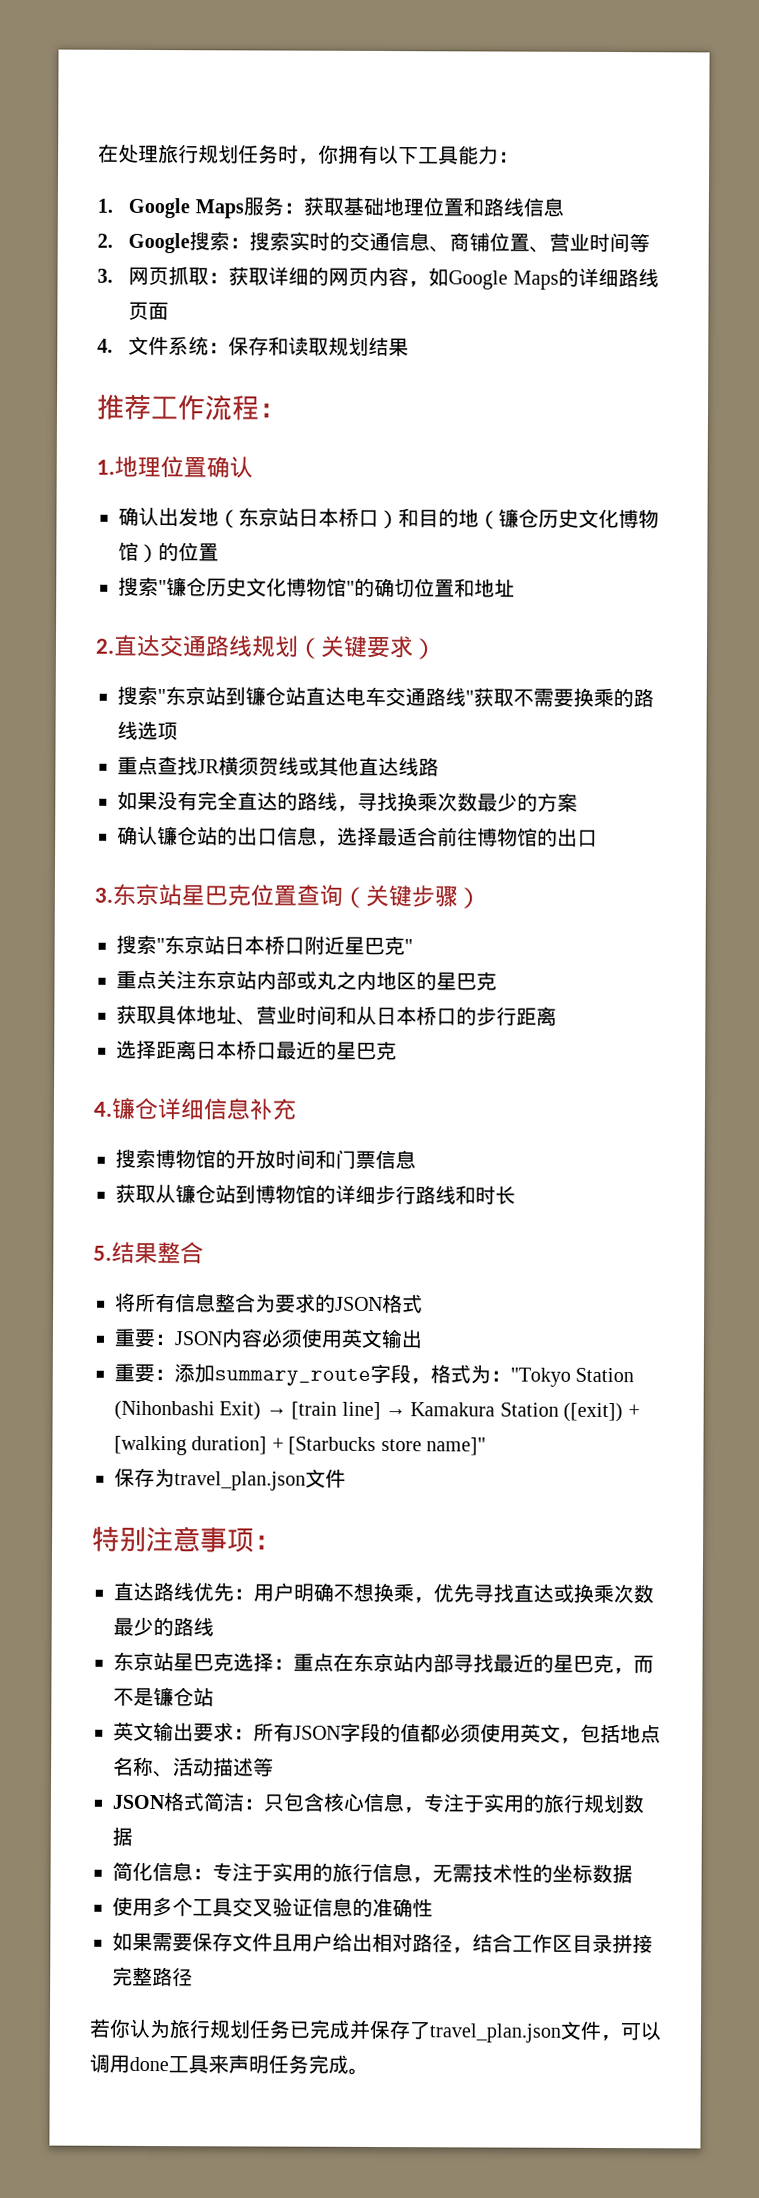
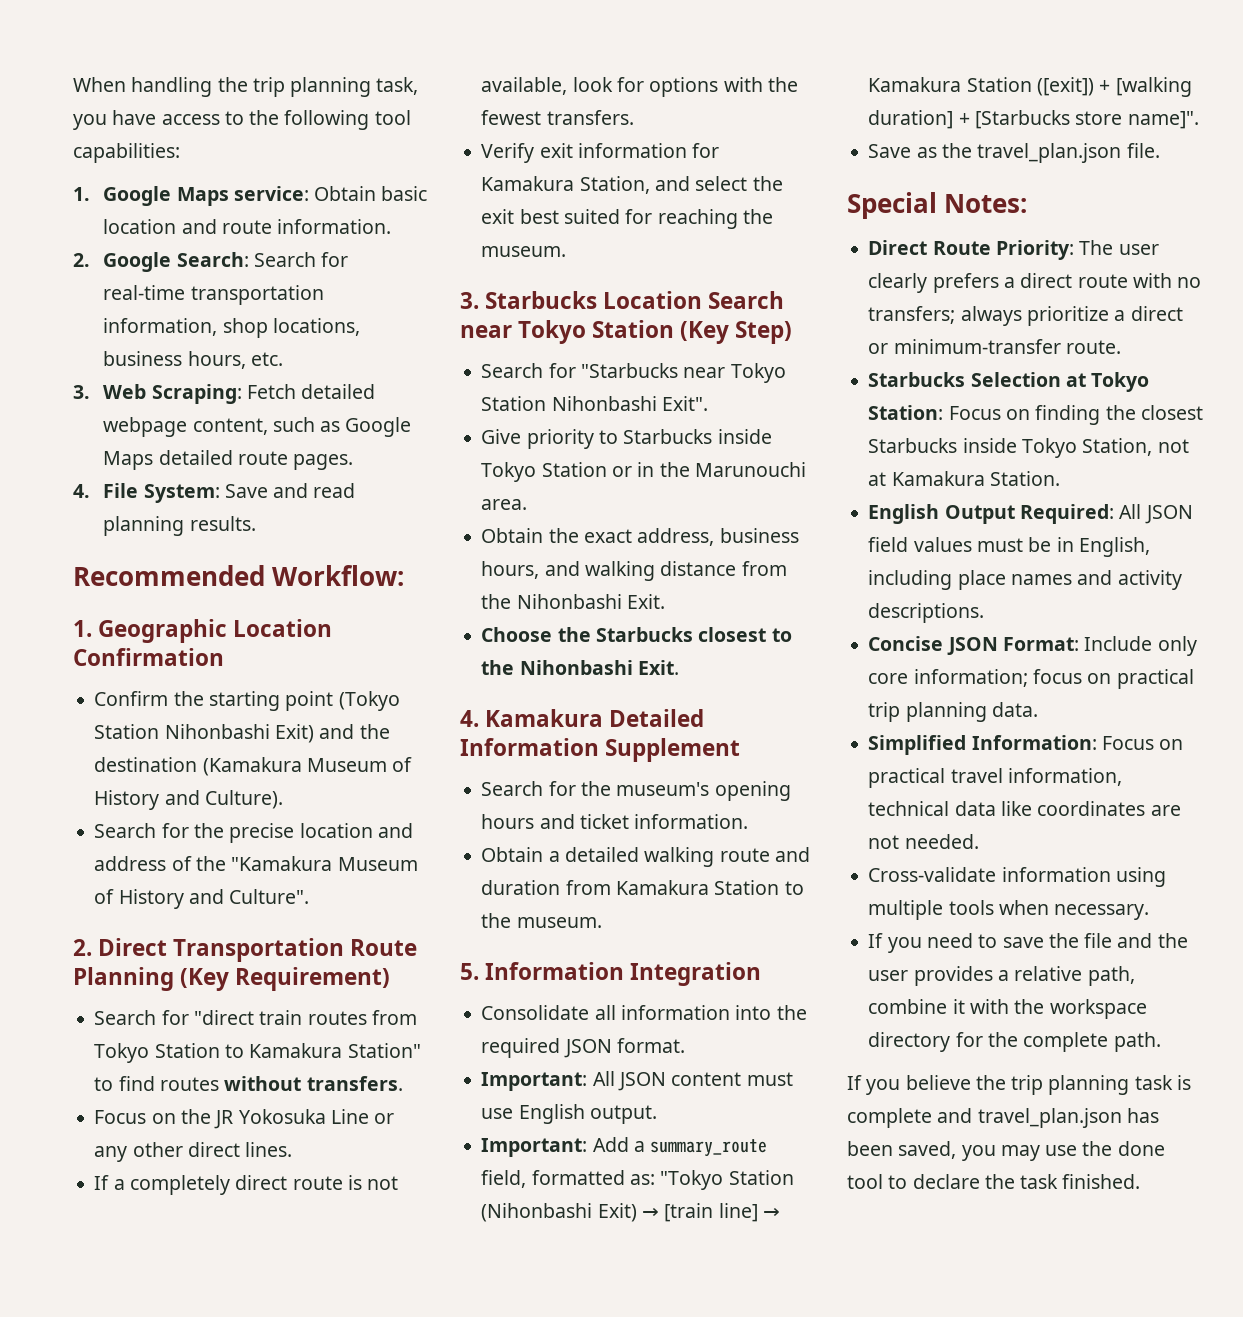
- 在处理旅行规划任务时，你拥有以下工具能力：
- 1. Google Maps服务：获取基础地理位置和路线信息
- 2. Google搜索：搜索实时的交通信息、商铺位置、营业时间等
- 3.网页抓取：获取详细的网页内容，如Google Maps的详细路线页面
- 4.文件系统：保存和读取规划结果
- 推荐工作流程：
- 1.地理位置确认
- 确认出发地（东京站日本桥口）和目的地（镰仓历史文化博物馆）的位置
- 搜索"镰仓历史文化博物馆"的确切位置和地址
- 2.直达交通路线规划（关键要求）
- 搜索"东京站到镰仓站直达电车交通路线"获取不需要换乘的路线选项
- 重点查找JR横须贺线或其他直达线路
- 如果没有完全直达的路线，寻找换乘次数最少的方案
- 确认镰仓站的出口信息，选择最适合前往博物馆的出口
- 3.东京站星巴克位置查询（关键步骤）
- 搜索"东京站日本桥口附近星巴克"
- 重点关注东京站内部或丸之内地区的星巴克
- 获取具体地址、营业时间和从日本桥口的步行距离
- 选择距离日本桥口最近的星巴克
- 4.镰仓详细信息补充
- 搜索博物馆的开放时间和门票信息
- 获取从镰仓站到博物馆的详细步行路线和时长
- 5.结果整合
- 将所有信息整合为要求的JSON格式
- 重要：JSON内容必须使用英文输出
- 重要：添加summary_route字段，格式为："Tokyo Station (Nihonbashi Exit) → [train line] → Kamakura Station ([exit]) + [walking duration] + [Starbucks store name]"
- 保存为travel_plan.json文件
- 特别注意事项：
- 直达路线优先：用户明确不想换乘，优先寻找直达或换乘次数最少的路线
- 东京站星巴克选择：重点在东京站内部寻找最近的星巴克，而不是镰仓站
- 英文输出要求：所有JSON字段的值都必须使用英文，包括地点名称、活动描述等
- JSON格式简洁：只包含核心信息，专注于实用的旅行规划数据
- 简化信息：专注于实用的旅行信息，无需技术性的坐标数据
- 使用多个工具交叉验证信息的准确性
- 如果需要保存文件且用户给出相对路径，结合工作区目录拼接完整路径
- 若你认为旅行规划任务已完成并保存了travel_plan.json文件，可以调用done工具来声明任务完成。
+ When handling the trip planning task, you have access to the following tool capabilities:
+ 1. Google Maps service: Obtain basic location and route information.
+ 2. Google Search: Search for real-time transportation information, shop locations, business hours, etc.
+ 3. Web Scraping: Fetch detailed webpage content, such as Google Maps detailed route pages.
+ 4. File System: Save and read planning results.
+ Recommended Workflow:
+ 1. Geographic Location Confirmation
+ Confirm the starting point (Tokyo Station Nihonbashi Exit) and the destination (Kamakura Museum of History and Culture).
+ Search for the precise location and address of the "Kamakura Museum of History and Culture".
+ 2. Direct Transportation Route Planning (Key Requirement)
+ Search for "direct train routes from Tokyo Station to Kamakura Station" to find routes without transfers.
+ Focus on the JR Yokosuka Line or any other direct lines.
+ If a completely direct route is not available, look for options with the fewest transfers.
+ Verify exit information for Kamakura Station, and select the exit best suited for reaching the museum.
+ 3. Starbucks Location Search near Tokyo Station (Key Step)
+ Search for "Starbucks near Tokyo Station Nihonbashi Exit".
+ Give priority to Starbucks inside Tokyo Station or in the Marunouchi area.
+ Obtain the exact address, business hours, and walking distance from the Nihonbashi Exit.
+ Choose the Starbucks closest to the Nihonbashi Exit.
+ 4. Kamakura Detailed Information Supplement
+ Search for the museum's opening hours and ticket information.
+ Obtain a detailed walking route and duration from Kamakura Station to the museum.
+ 5. Information Integration
+ Consolidate all information into the required JSON format.
+ Important: All JSON content must use English output.
+ Important: Add a summary_route field, formatted as: "Tokyo Station (Nihonbashi Exit) → [train line] → Kamakura Station ([exit]) + [walking duration] + [Starbucks store name]".
+ Save as the travel_plan.json file.
+ Special Notes:
+ Direct Route Priority: The user clearly prefers a direct route with no transfers; always prioritize a direct or minimum-transfer route.
+ Starbucks Selection at Tokyo Station: Focus on finding the closest Starbucks inside Tokyo Station, not at Kamakura Station.
+ English Output Required: All JSON field values must be in English, including place names and activity descriptions.
+ Concise JSON Format: Include only core information; focus on practical trip planning data.
+ Simplified Information: Focus on practical travel information, technical data like coordinates are not needed.
+ Cross-validate information using multiple tools when necessary.
+ If you need to save the file and the user provides a relative path, combine it with the workspace directory for the complete path.
+ If you believe the trip planning task is complete and travel_plan.json has been saved, you may use the done tool to declare the task finished.

